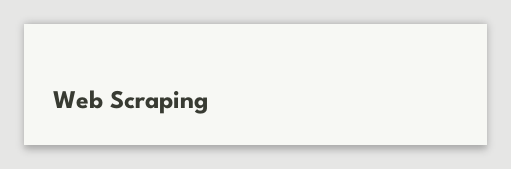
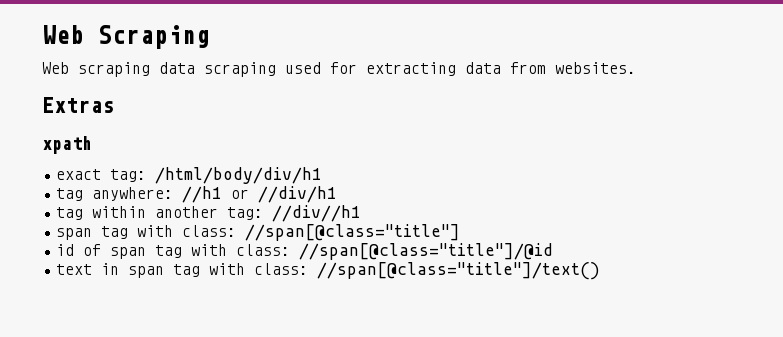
+ Web scraping data scraping used for extracting data from websites.
+ Extras
+ xpath
+ exact tag: /html/body/div/h1
+ tag anywhere: //h1 or //div/h1
+ tag within another tag: //div//h1
+ span tag with class: //span[@class="title"]
+ id of span tag with class: //span[@class="title"]/@id
+ text in span tag with class: //span[@class="title"]/text()

